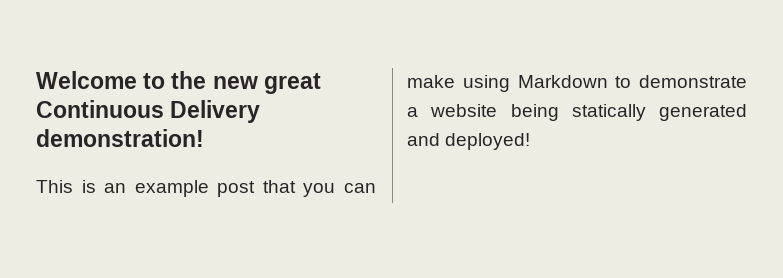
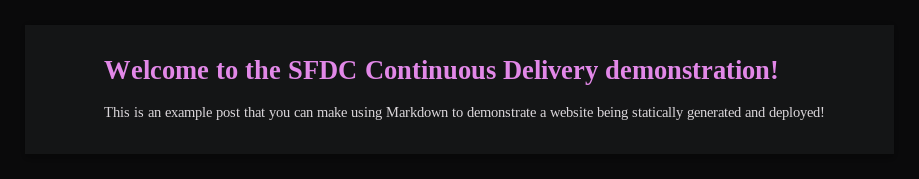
- Welcome to the new great Continuous Delivery demonstration!
+ Welcome to the SFDC Continuous Delivery demonstration!

